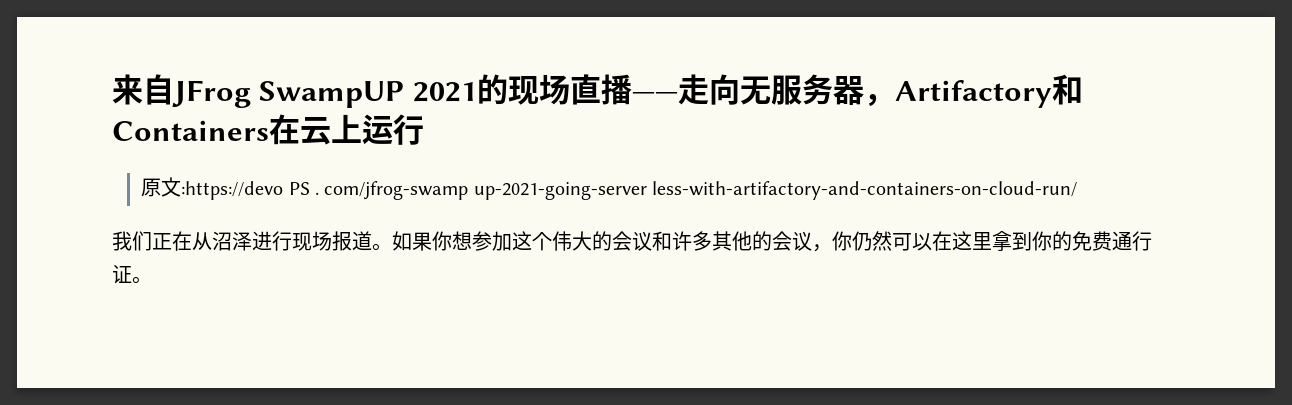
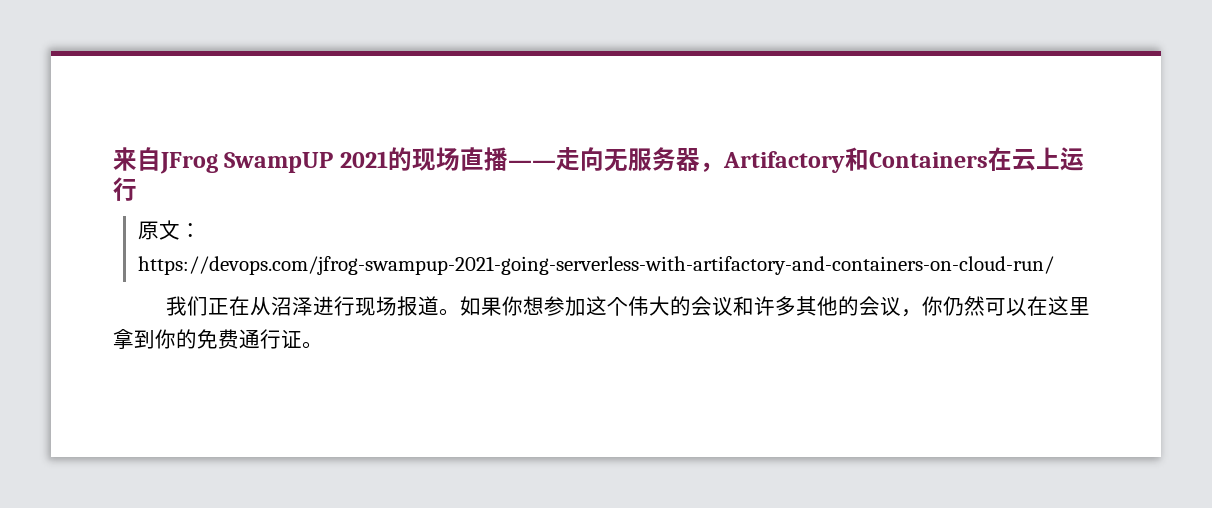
- 原文:https://devo PS . com/jfrog-swamp up-2021-going-server less-with-artifactory-and-containers-on-cloud-run/
+ 原文：https://devops.com/jfrog-swampup-2021-going-serverless-with-artifactory-and-containers-on-cloud-run/

